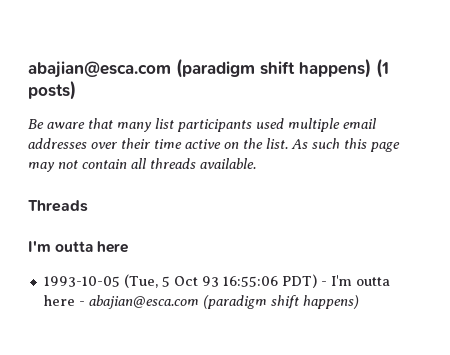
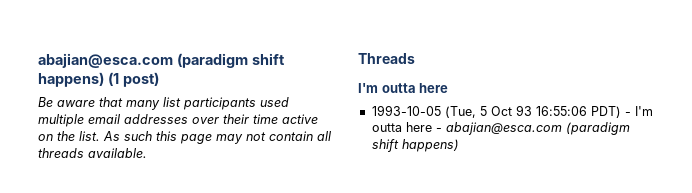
- abajian@esca.com (paradigm shift happens) (1 posts)
+ abajian@esca.com (paradigm shift happens) (1 post)

